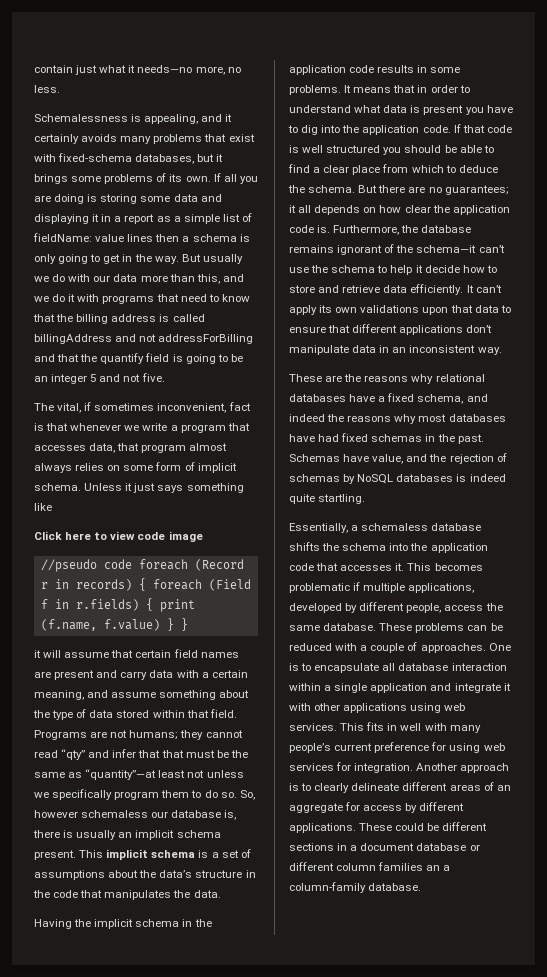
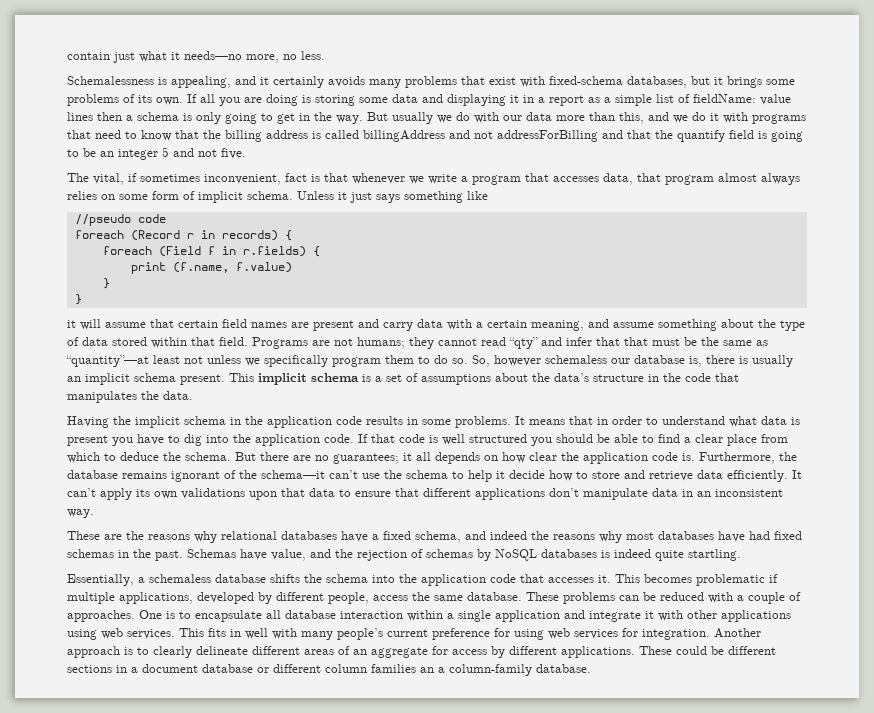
- Click here to view code image
- //pseudo code foreach (Record r in records) { foreach (Field f in r.fields) { print (f.name, f.value) } }
+ //pseudo code
+ foreach (Record r in records) {
+ foreach (Field f in r.fields) {
+ print (f.name, f.value)
+ }
+ }

